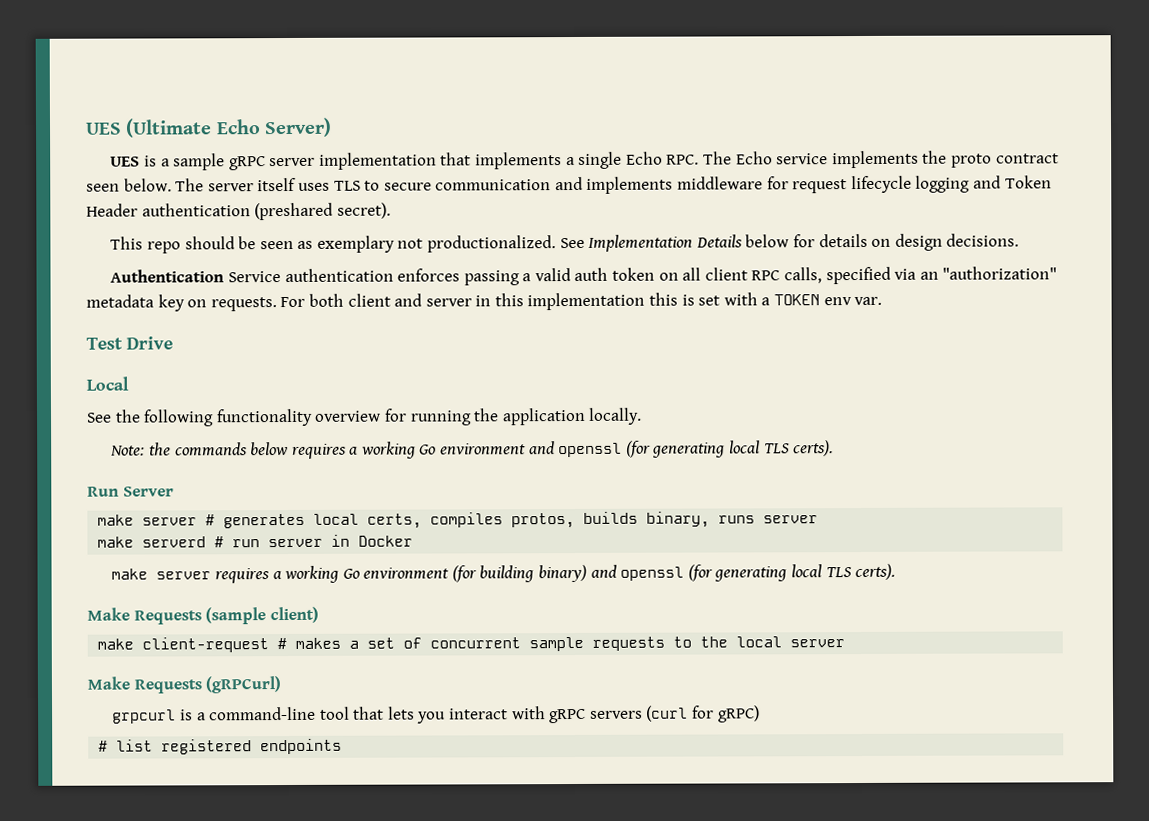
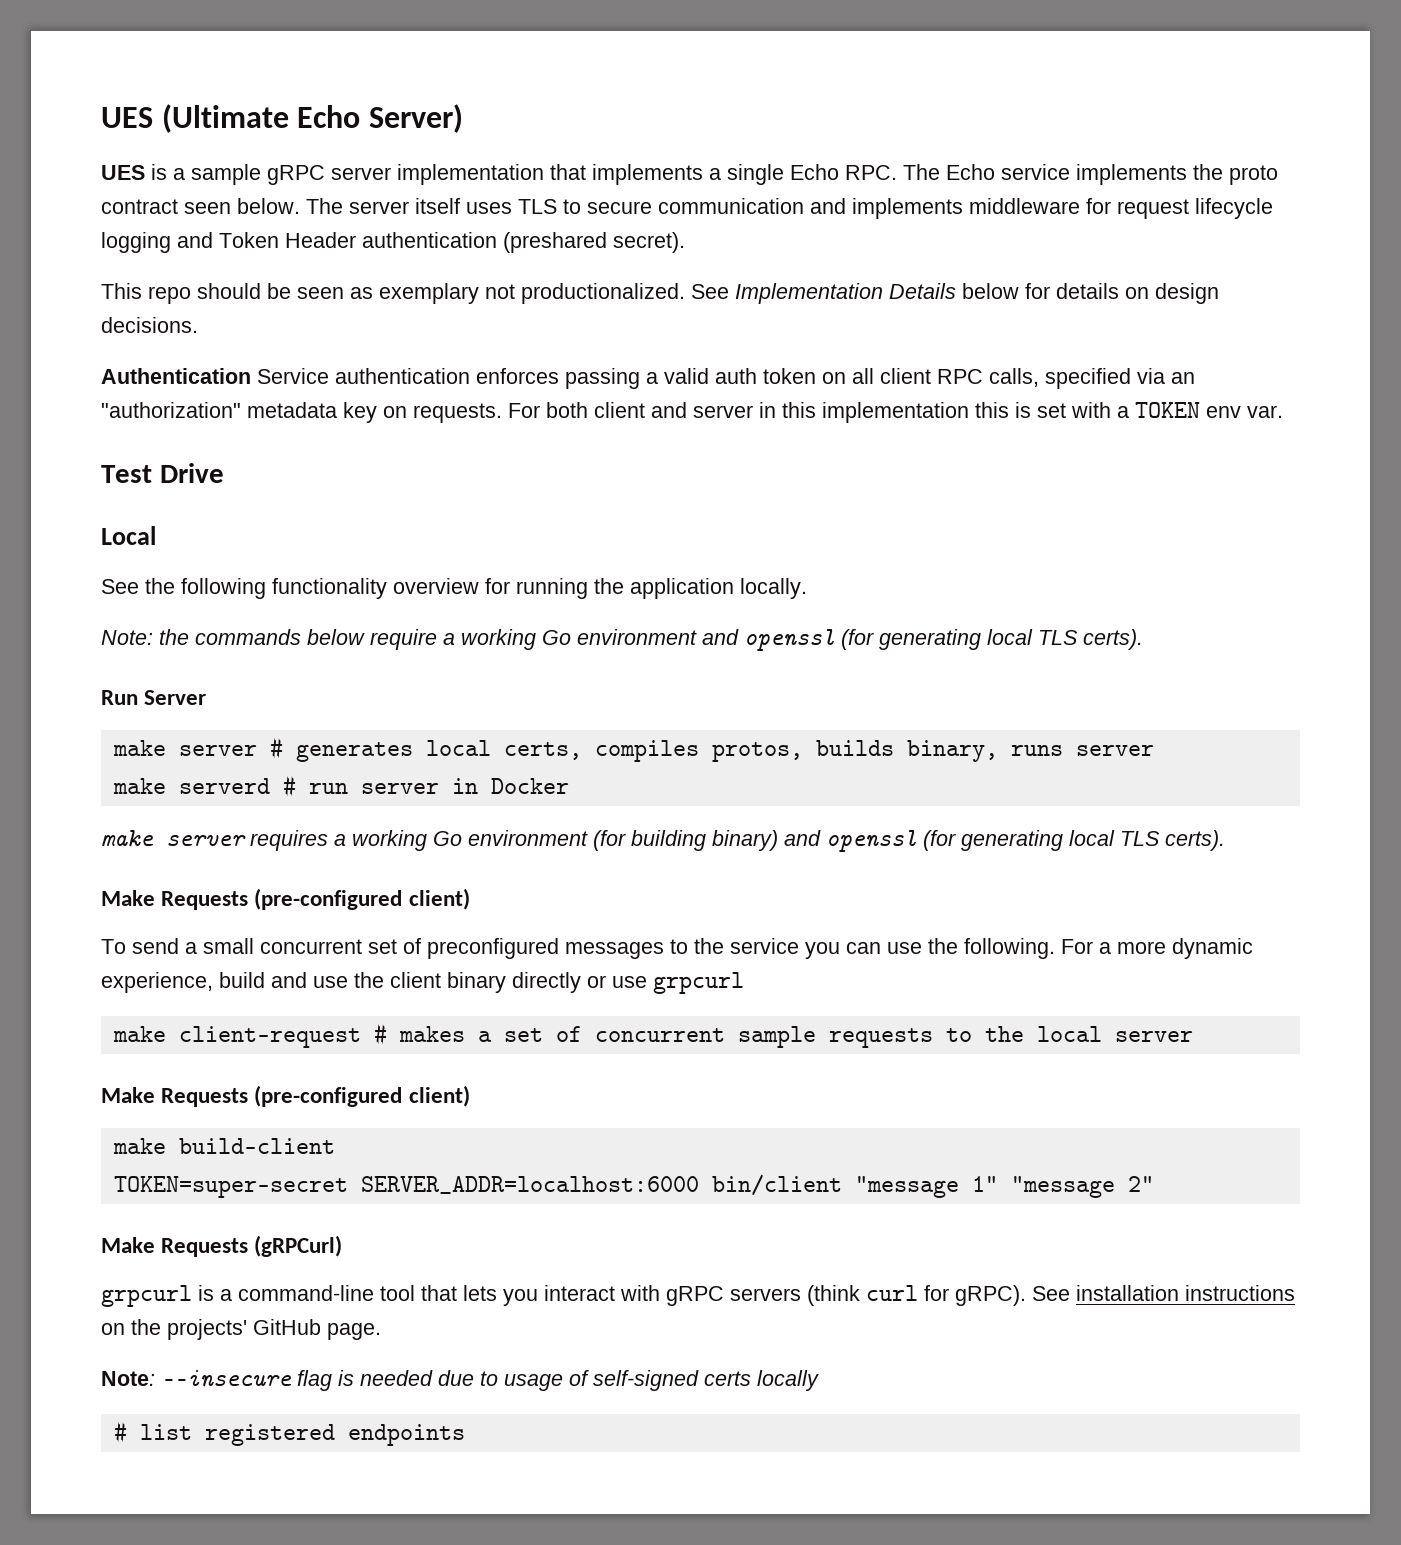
- Note: the commands below requires a working Go environment and openssl (for generating local TLS certs).
+ Note: the commands below require a working Go environment and openssl (for generating local TLS certs).
  make server requires a working Go environment (for building binary) and openssl (for generating local TLS certs).
- Make Requests (sample client)
+ Make Requests (pre-configured client)
+ To send a small concurrent set of preconfigured messages to the service you can use the following. For a more dynamic experience, build and use the client binary directly or use grpcurl
  make client-request # makes a set of concurrent sample requests to the local server
+ Make Requests (pre-configured client)
+ make build-client
+ TOKEN=super-secret SERVER_ADDR=localhost:6000 bin/client "message 1" "message 2"
- grpcurl is a command-line tool that lets you interact with gRPC servers (curl for gRPC)
+ grpcurl is a command-line tool that lets you interact with gRPC servers (think curl for gRPC). See installation instructions on the projects' GitHub page.
+ Note: --insecure flag is needed due to usage of self-signed certs locally

